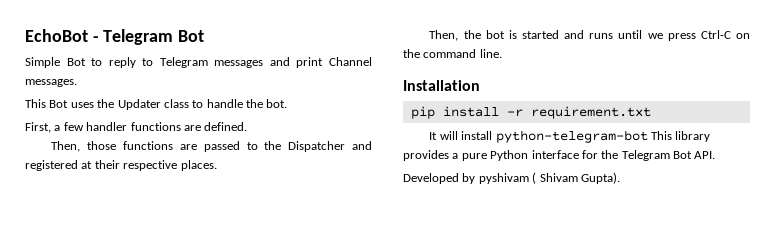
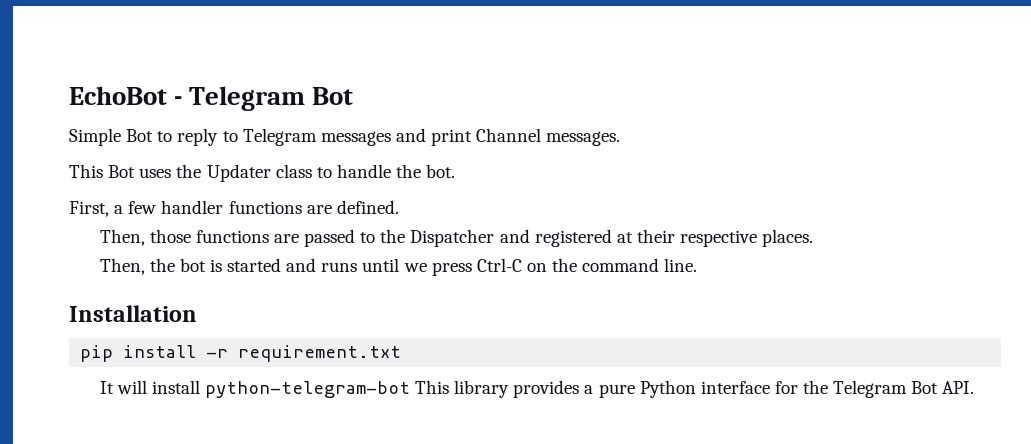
- Developed by pyshivam ( Shivam Gupta).

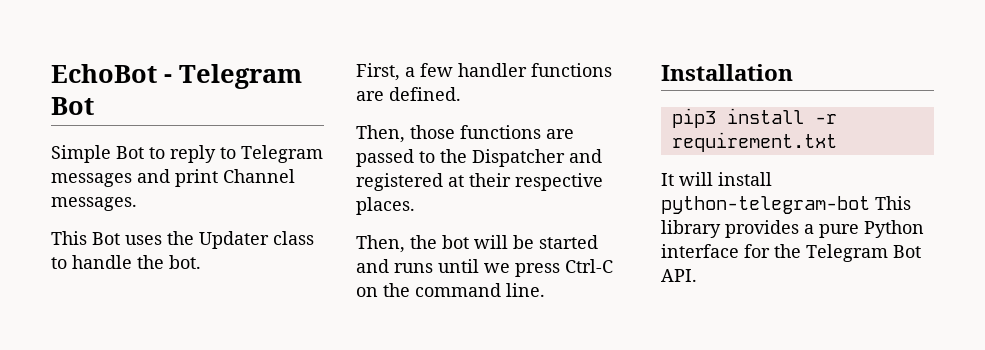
- Then, the bot is started and runs until we press Ctrl-C on the command line.
+ Then, the bot will be started and runs until we press Ctrl-C on the command line.
- pip install -r requirement.txt
+ pip3 install -r requirement.txt

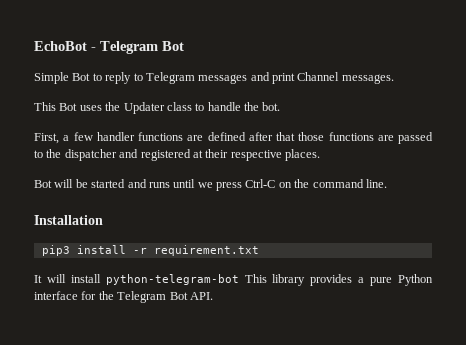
- First, a few handler functions are defined.
- Then, those functions are passed to the Dispatcher and registered at their respective places.
+ First, a few handler functions are defined after that those functions are passed to the dispatcher and registered at their respective places.
- Then, the bot will be started and runs until we press Ctrl-C on the command line.
+ Bot will be started and runs until we press Ctrl-C on the command line.

